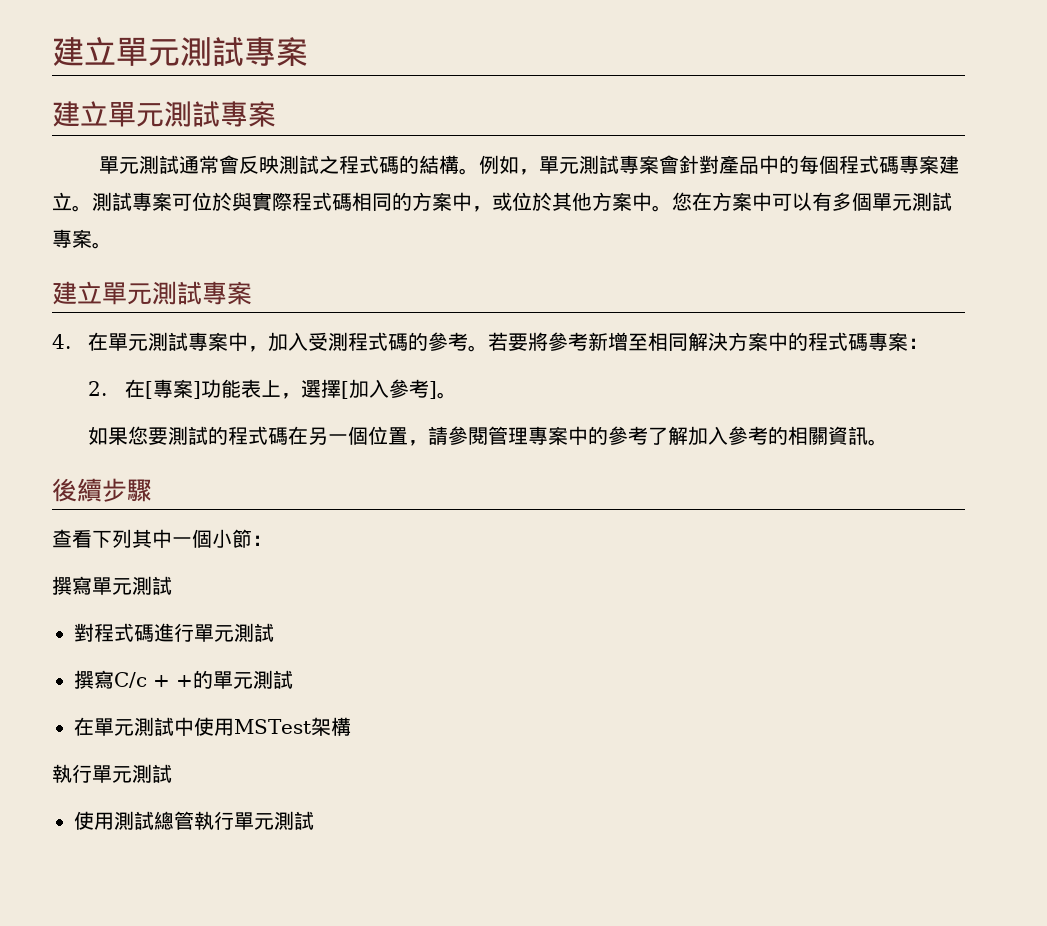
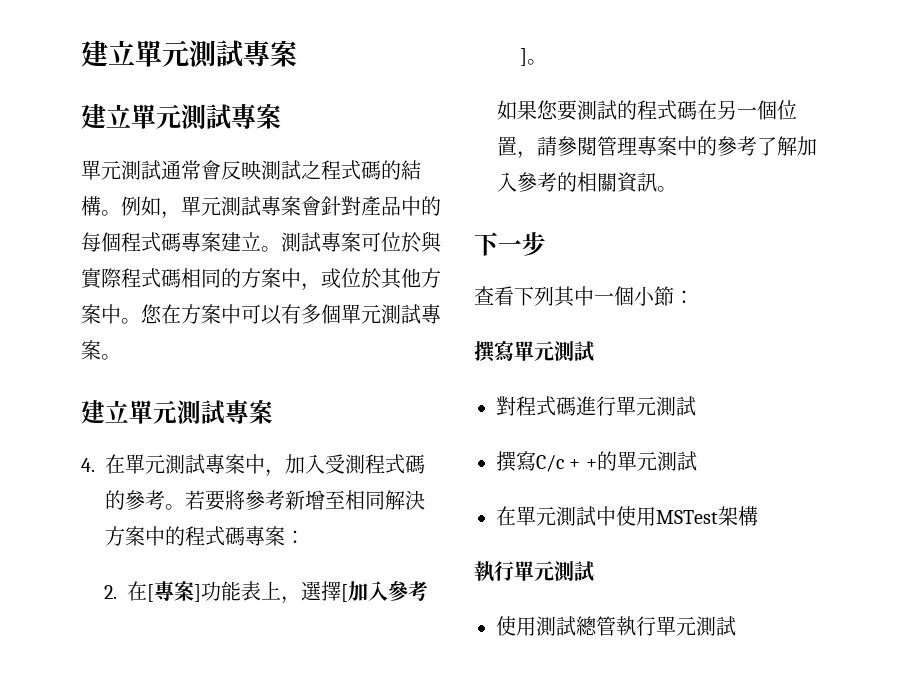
- 後續步驟
+ 下一步

